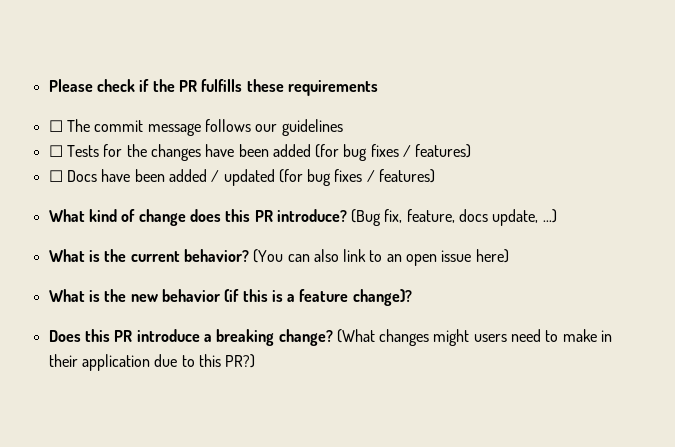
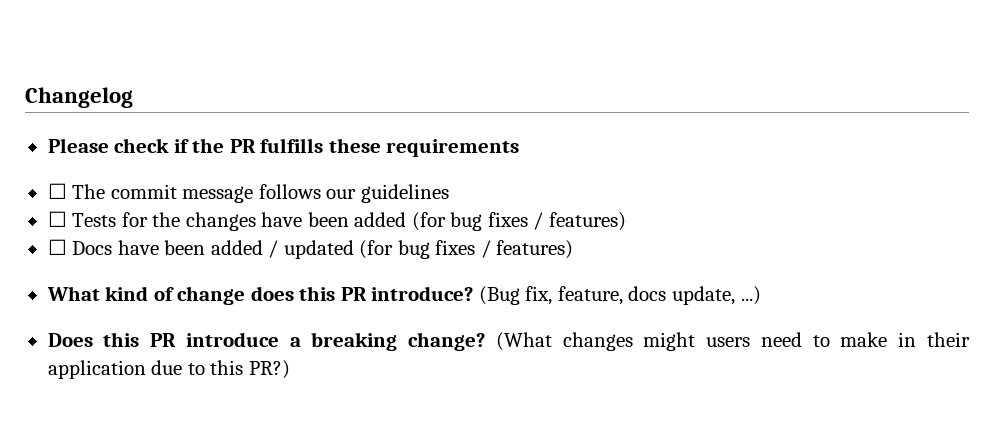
+ Changelog
- What is the current behavior? (You can also link to an open issue here)
- What is the new behavior (if this is a feature change)?

